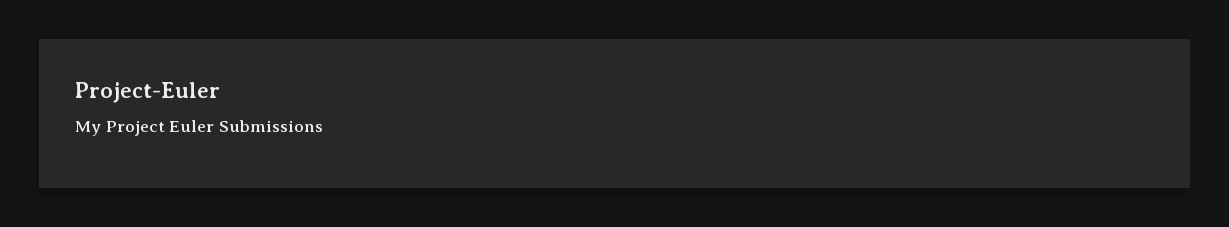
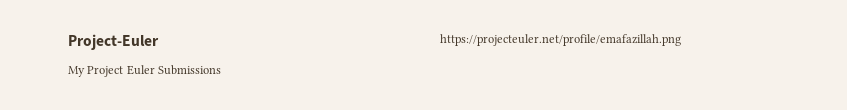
- My Project Euler Submissions
+ My Project Euler Submissions https://projecteuler.net/profile/emafazillah.png

